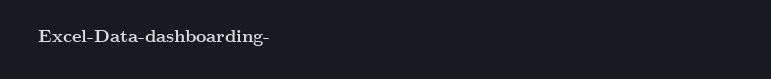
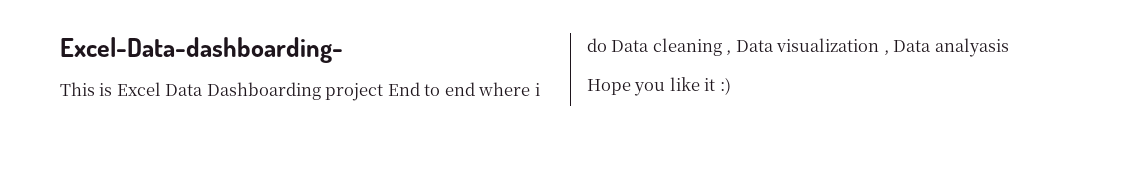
+ This is Excel Data Dashboarding project End to end where i do Data cleaning , Data visualization , Data analyasis
+ Hope you like it :)

